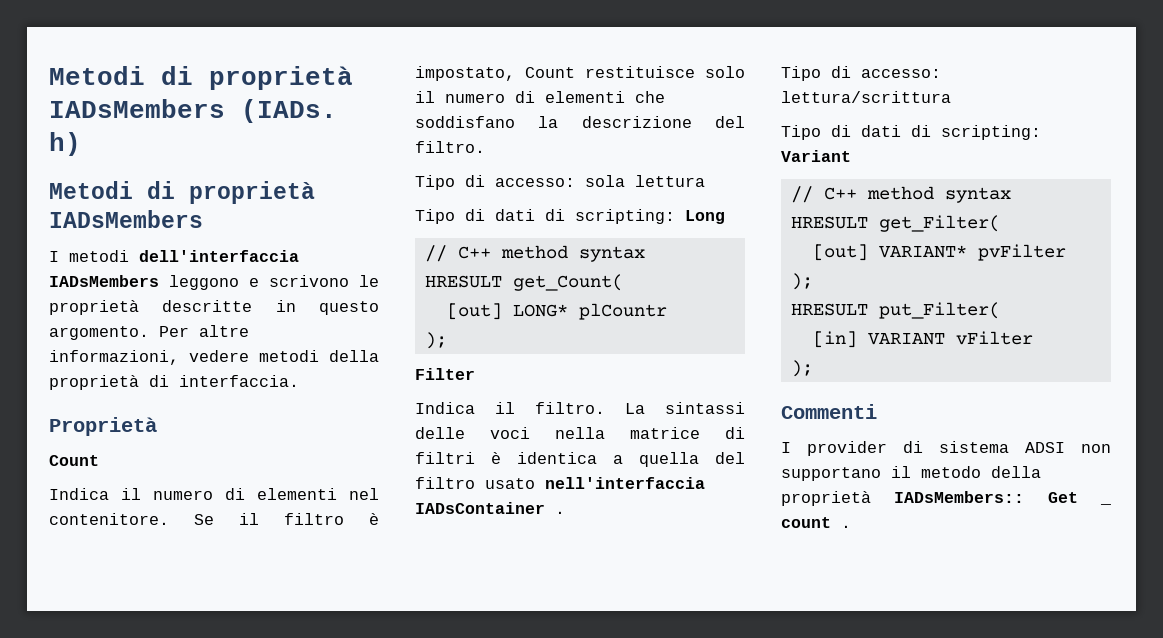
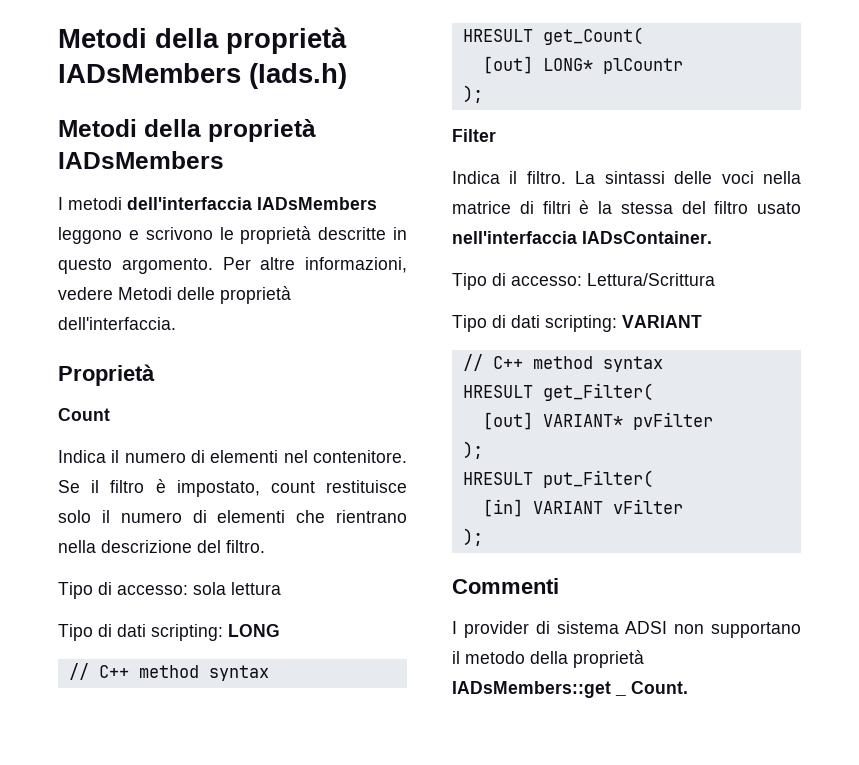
- Metodi di proprietà IADsMembers (IADs. h)
- Metodi di proprietà IADsMembers
+ Metodi della proprietà IADsMembers (Iads.h)
+ Metodi della proprietà IADsMembers
- Per altre informazioni, vedere metodi della proprietà di interfaccia.
+ Per altre informazioni, vedere Metodi delle proprietà dell'interfaccia.
- Se il filtro è impostato, Count restituisce solo il numero di elementi che soddisfano la descrizione del filtro.
+ Se il filtro è impostato, count restituisce solo il numero di elementi che rientrano nella descrizione del filtro.
- Tipo di dati di scripting: Long
+ Tipo di dati scripting: LONG
- La sintassi delle voci nella matrice di filtri è identica a quella del filtro usato nell'interfaccia IADsContainer .
- Tipo di accesso: lettura/scrittura
- Tipo di dati di scripting: Variant
+ La sintassi delle voci nella matrice di filtri è la stessa del filtro usato nell'interfaccia IADsContainer.
+ Tipo di accesso: Lettura/Scrittura
+ Tipo di dati scripting: VARIANT
- I provider di sistema ADSI non supportano il metodo della proprietà IADsMembers:: Get _ count .
+ I provider di sistema ADSI non supportano il metodo della proprietà IADsMembers::get _ Count.

